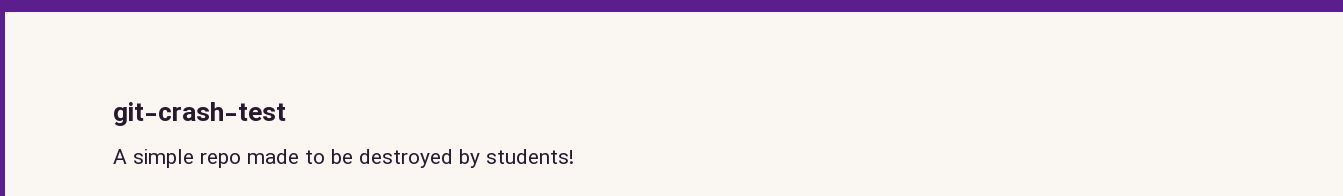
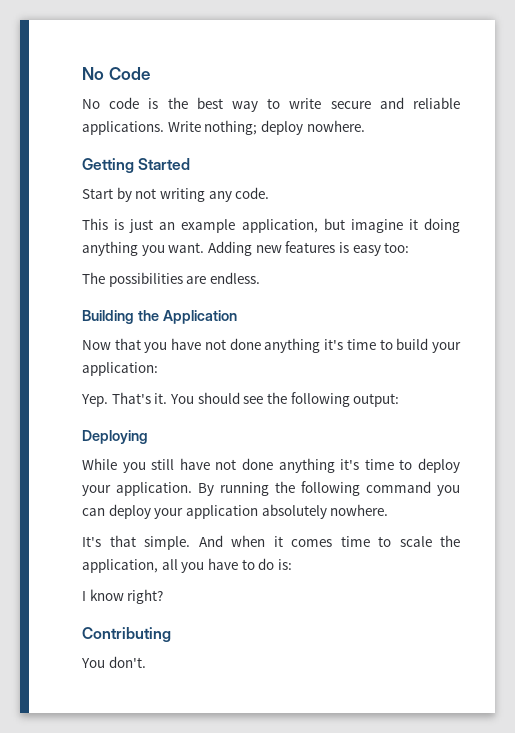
- git-crash-test
- A simple repo made to be destroyed by students!
+ No Code
+ No code is the best way to write secure and reliable applications. Write nothing; deploy nowhere.
+ Getting Started
+ Start by not writing any code.
+ This is just an example application, but imagine it doing anything you want. Adding new features is easy too:
+ The possibilities are endless.
+ Building the Application
+ Now that you have not done anything it's time to build your application:
+ Yep. That's it. You should see the following output:
+ Deploying
+ While you still have not done anything it's time to deploy your application. By running the following command you can deploy your application absolutely nowhere.
+ It's that simple. And when it comes time to scale the application, all you have to do is:
+ I know right?
+ Contributing
+ You don't.

